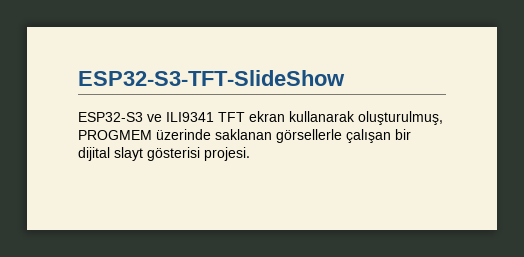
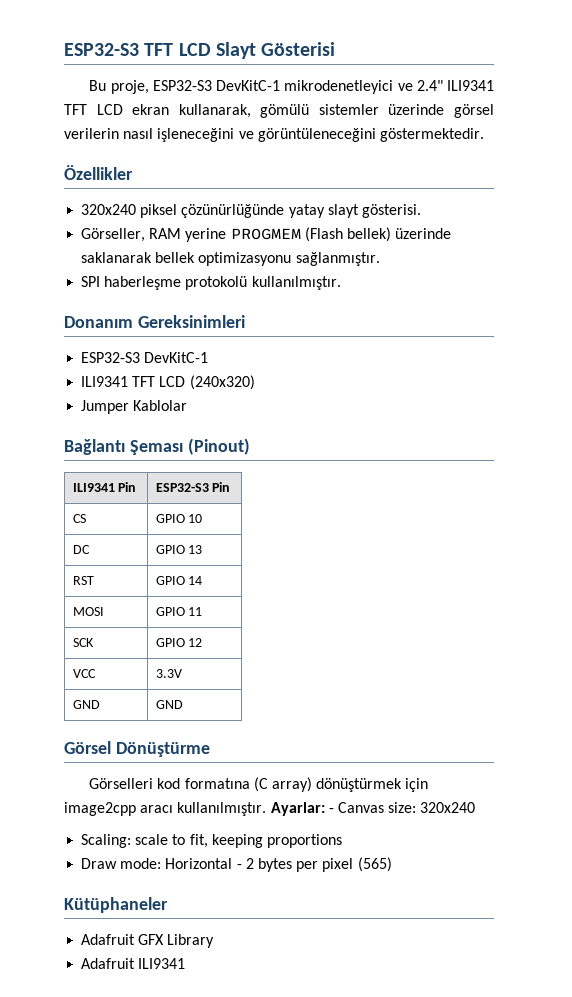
- ESP32-S3-TFT-SlideShow
- ESP32-S3 ve ILI9341 TFT ekran kullanarak oluşturulmuş, PROGMEM üzerinde saklanan görsellerle çalışan bir dijital slayt gösterisi projesi.
+ ESP32-S3 TFT LCD Slayt Gösterisi
+ Bu proje, ESP32-S3 DevKitC-1 mikrodenetleyici ve 2.4" ILI9341 TFT LCD ekran kullanarak, gömülü sistemler üzerinde görsel verilerin nasıl işleneceğini ve görüntüleneceğini göstermektedir.
+ Özellikler
+ 320x240 piksel çözünürlüğünde yatay slayt gösterisi.
+ Görseller, RAM yerine PROGMEM (Flash bellek) üzerinde saklanarak bellek optimizasyonu sağlanmıştır.
+ SPI haberleşme protokolü kullanılmıştır.
+ Donanım Gereksinimleri
+ ESP32-S3 DevKitC-1
+ ILI9341 TFT LCD (240x320)
+ Jumper Kablolar
+ Bağlantı Şeması (Pinout)
+ ILI9341 Pin | ESP32-S3 Pin
+ CS | GPIO 10
+ DC | GPIO 13
+ RST | GPIO 14
+ MOSI | GPIO 11
+ SCK | GPIO 12
+ VCC | 3.3V
+ GND | GND
+ Görsel Dönüştürme
+ Görselleri kod formatına (C array) dönüştürmek için image2cpp aracı kullanılmıştır. Ayarlar: - Canvas size: 320x240
+ Scaling: scale to fit, keeping proportions
+ Draw mode: Horizontal - 2 bytes per pixel (565)
+ Kütüphaneler
+ Adafruit GFX Library
+ Adafruit ILI9341

